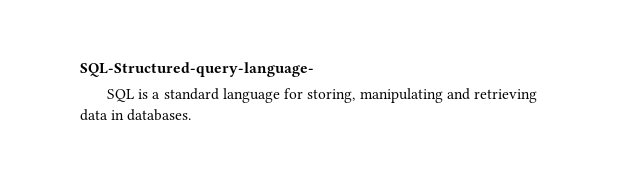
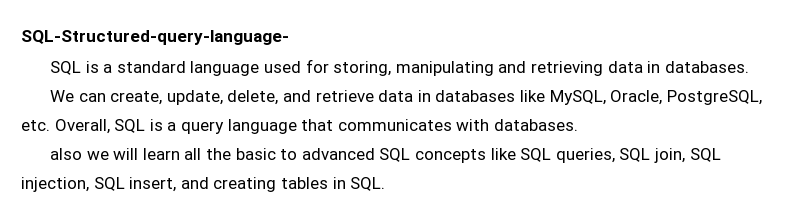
- SQL is a standard language for storing, manipulating and retrieving data in databases.
+ SQL is a standard language used for storing, manipulating and retrieving data in databases.
+ We can create, update, delete, and retrieve data in databases like MySQL, Oracle, PostgreSQL, etc. Overall, SQL is a query language that communicates with databases.
+ also we will learn all the basic to advanced SQL concepts like SQL queries, SQL join, SQL injection, SQL insert, and creating tables in SQL.

